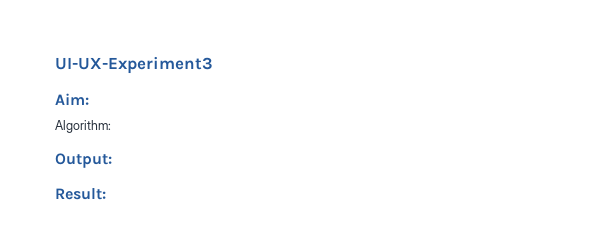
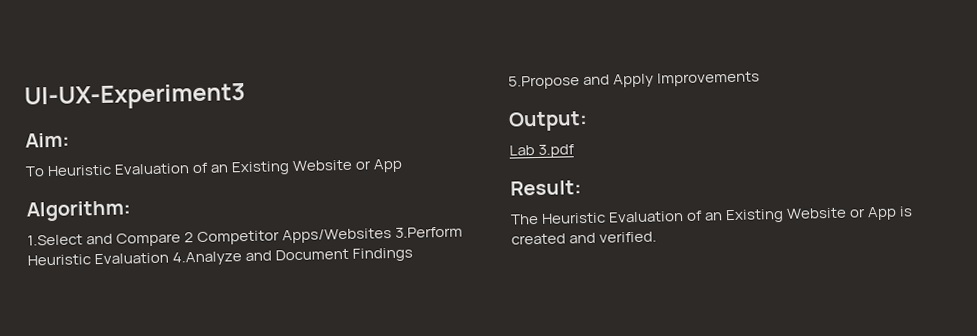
+ To Heuristic Evaluation of an Existing Website or App
  Algorithm:
+ 1.Select and Compare 2 Competitor Apps/Websites 3.Perform Heuristic Evaluation 4.Analyze and Document Findings 5.Propose and Apply Improvements
+ Lab 3.pdf
+ The Heuristic Evaluation of an Existing Website or App is created and verified.

